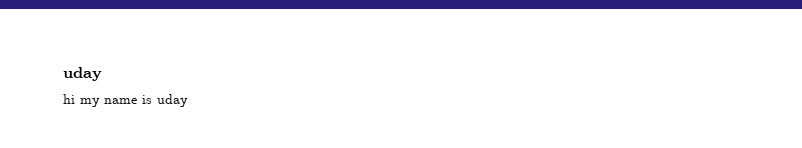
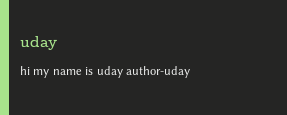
- hi my name is uday
+ hi my name is uday author-uday

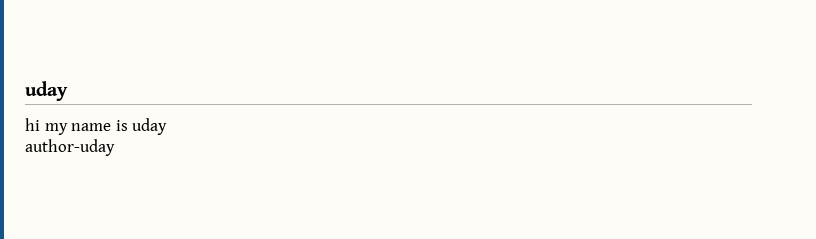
- hi my name is uday author-uday
+ hi my name is uday
+ author-uday

